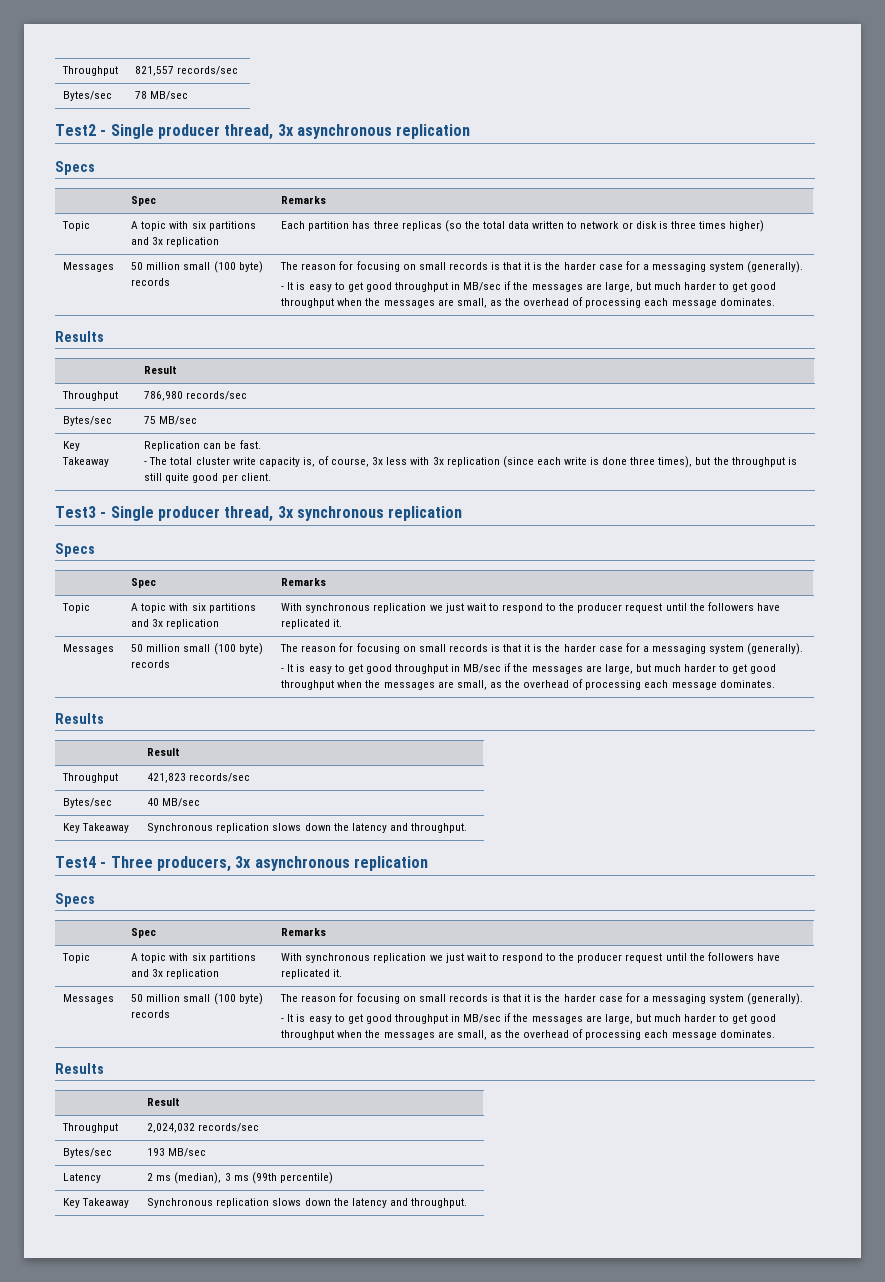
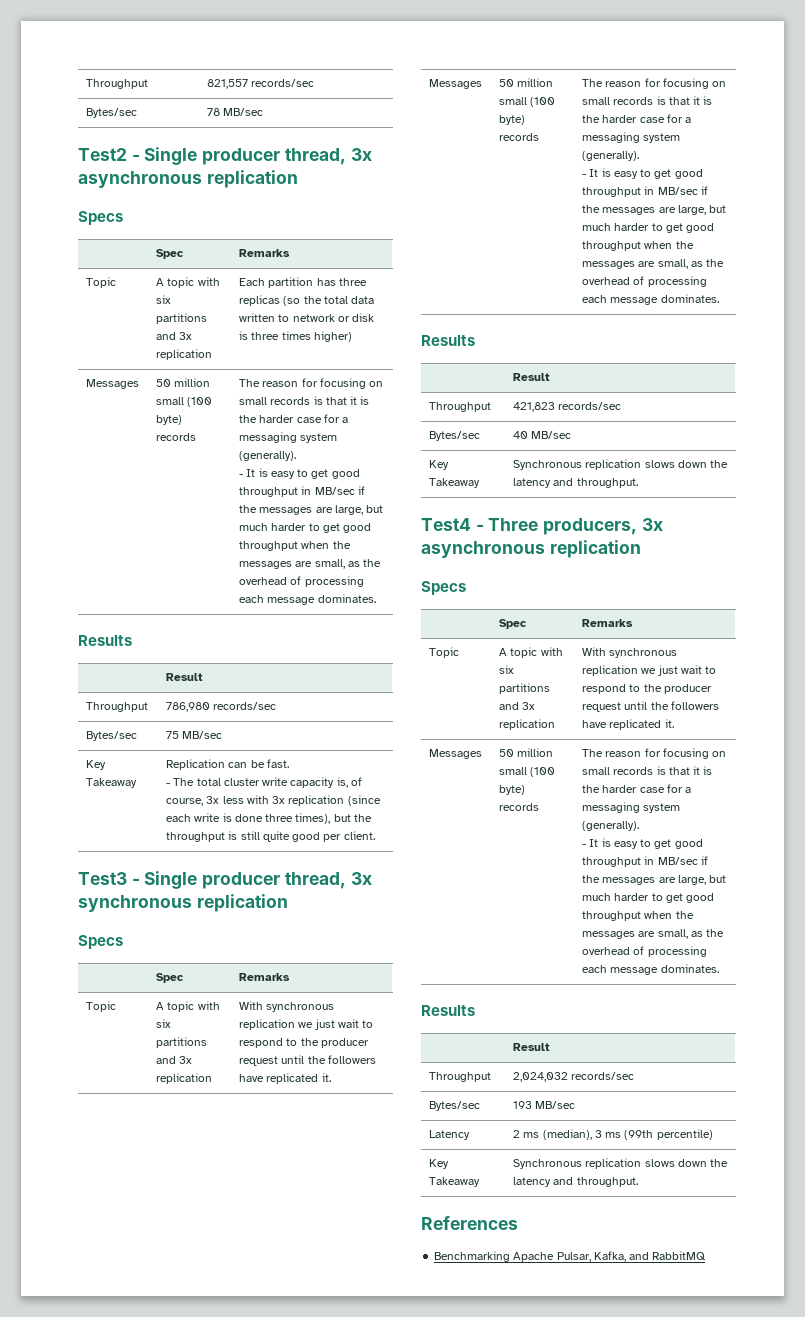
+ References
+ Benchmarking Apache Pulsar, Kafka, and RabbitMQ

